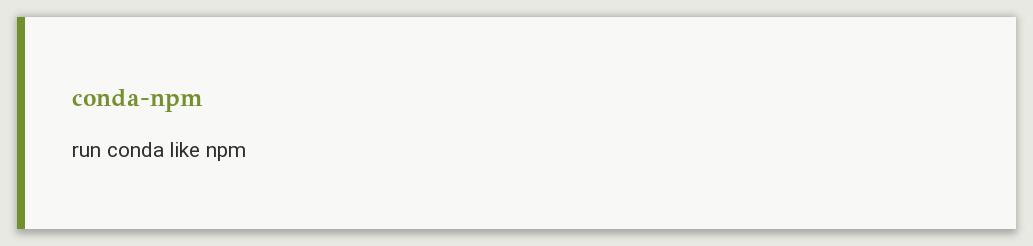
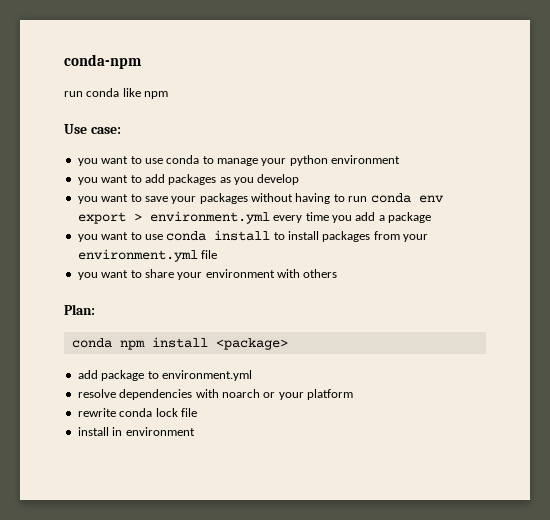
+ Use case:
+ you want to use conda to manage your python environment
+ you want to add packages as you develop
+ you want to save your packages without having to run conda env export > environment.yml every time you add a package
+ you want to use conda install to install packages from your environment.yml file
+ you want to share your environment with others
+ Plan:
+ conda npm install <package>
+ add package to environment.yml
+ resolve dependencies with noarch or your platform
+ rewrite conda lock file
+ install in environment

